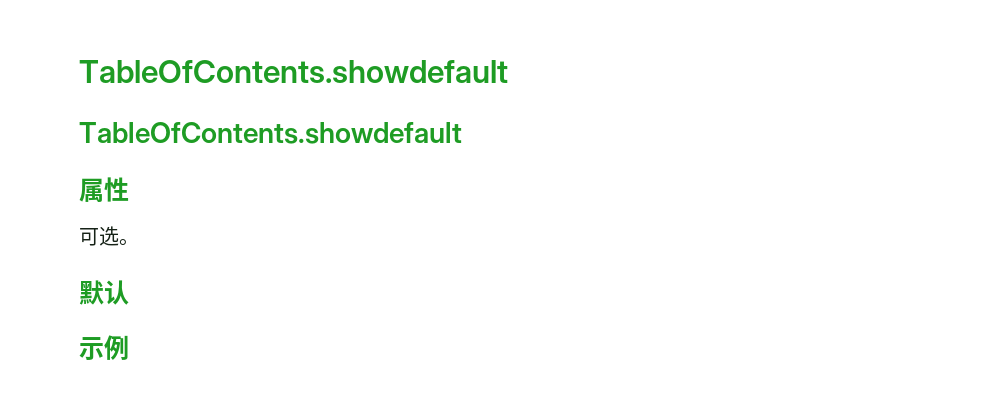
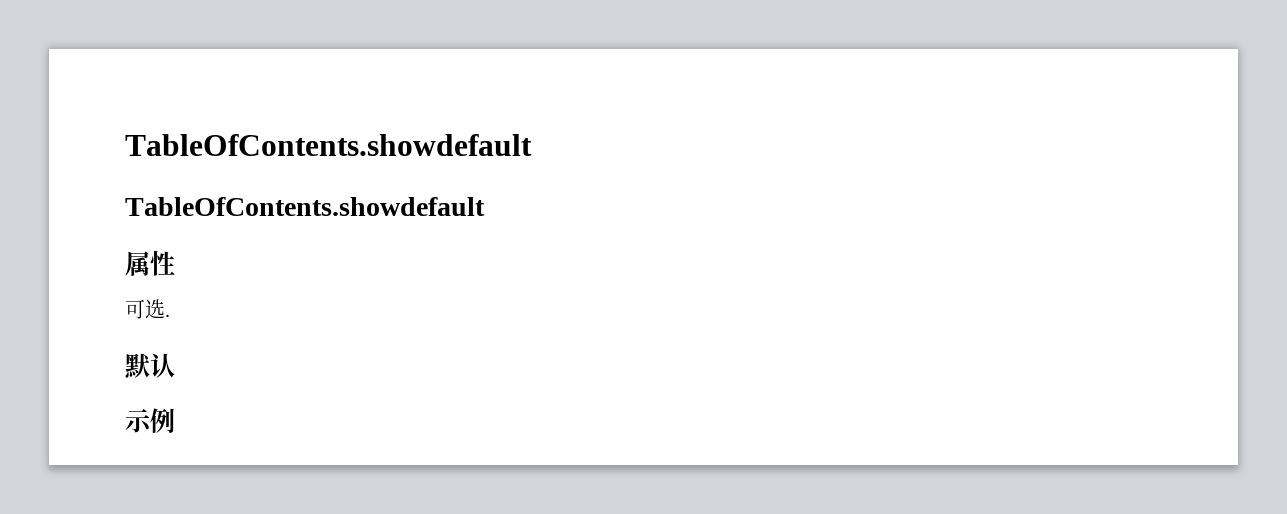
- 可选。
+ 可选.

